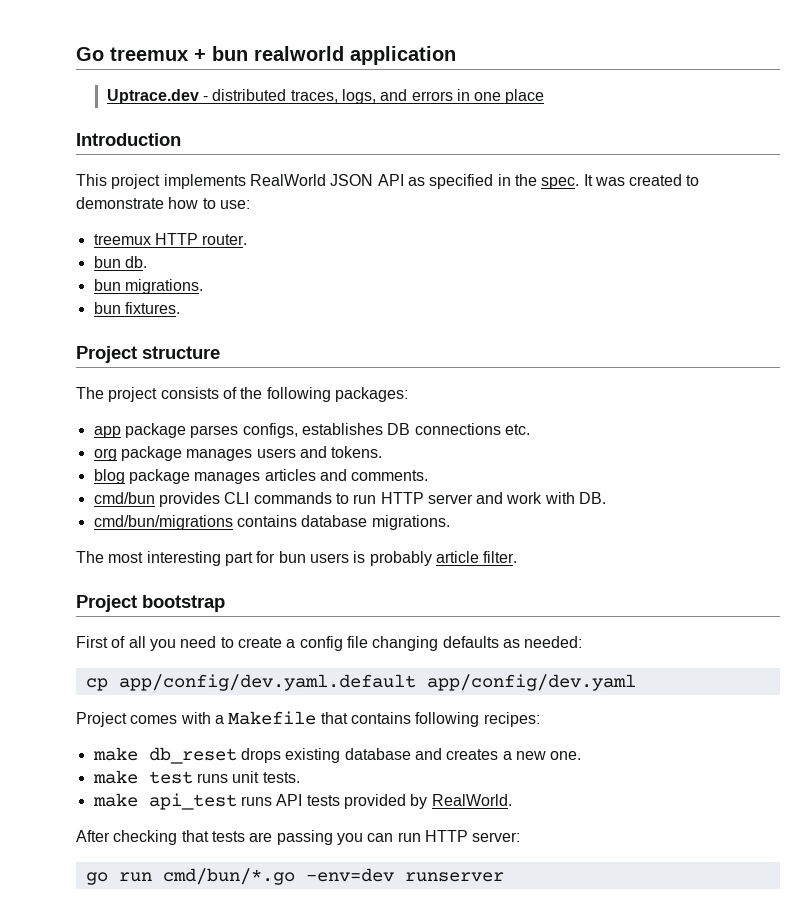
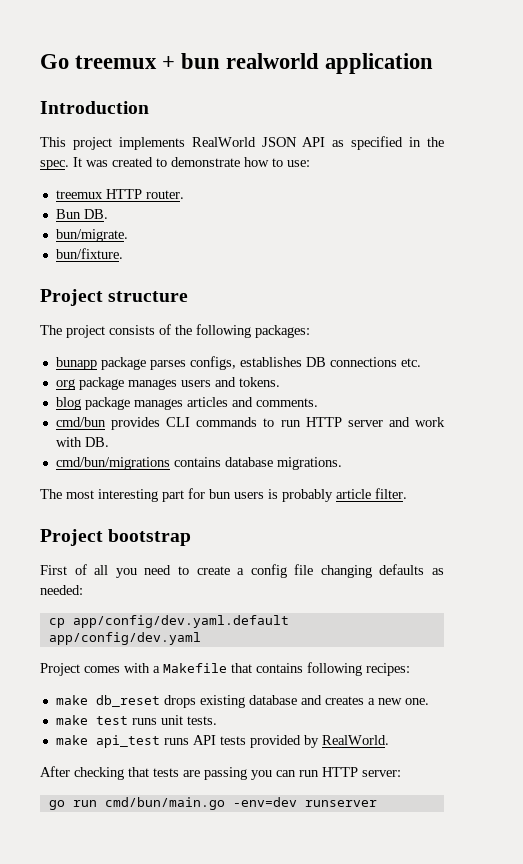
- Uptrace.dev - distributed traces, logs, and errors in one place
- bun db.
- bun migrations.
- bun fixtures.
+ Bun DB.
+ bun/migrate.
+ bun/fixture.
- app package parses configs, establishes DB connections etc.
+ bunapp package parses configs, establishes DB connections etc.
- go run cmd/bun/*.go -env=dev runserver
+ go run cmd/bun/main.go -env=dev runserver

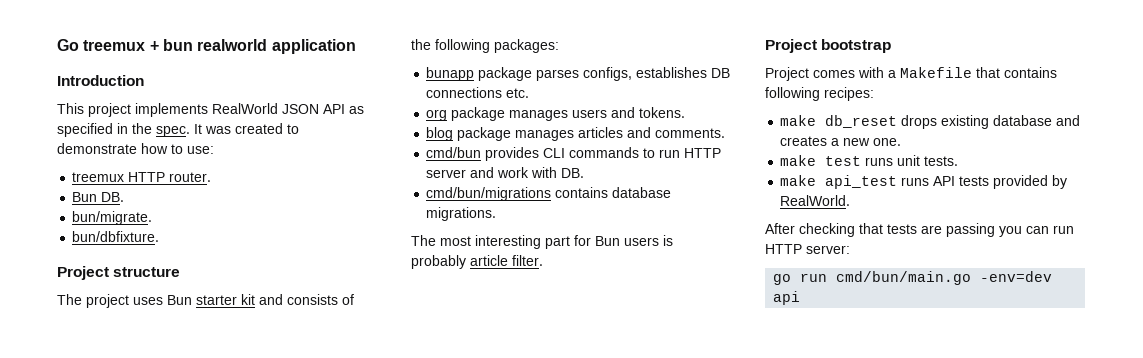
- bun/fixture.
+ bun/dbfixture.
- The project consists of the following packages:
+ The project uses Bun starter kit and consists of the following packages:
- The most interesting part for bun users is probably article filter.
+ The most interesting part for Bun users is probably article filter.
- First of all you need to create a config file changing defaults as needed:
- cp app/config/dev.yaml.default app/config/dev.yaml
- go run cmd/bun/main.go -env=dev runserver
+ go run cmd/bun/main.go -env=dev api

